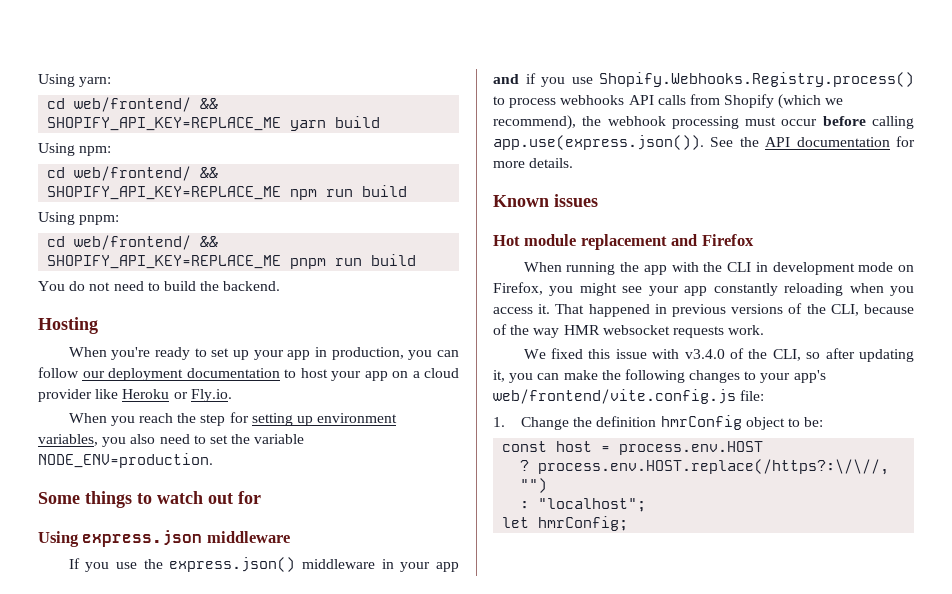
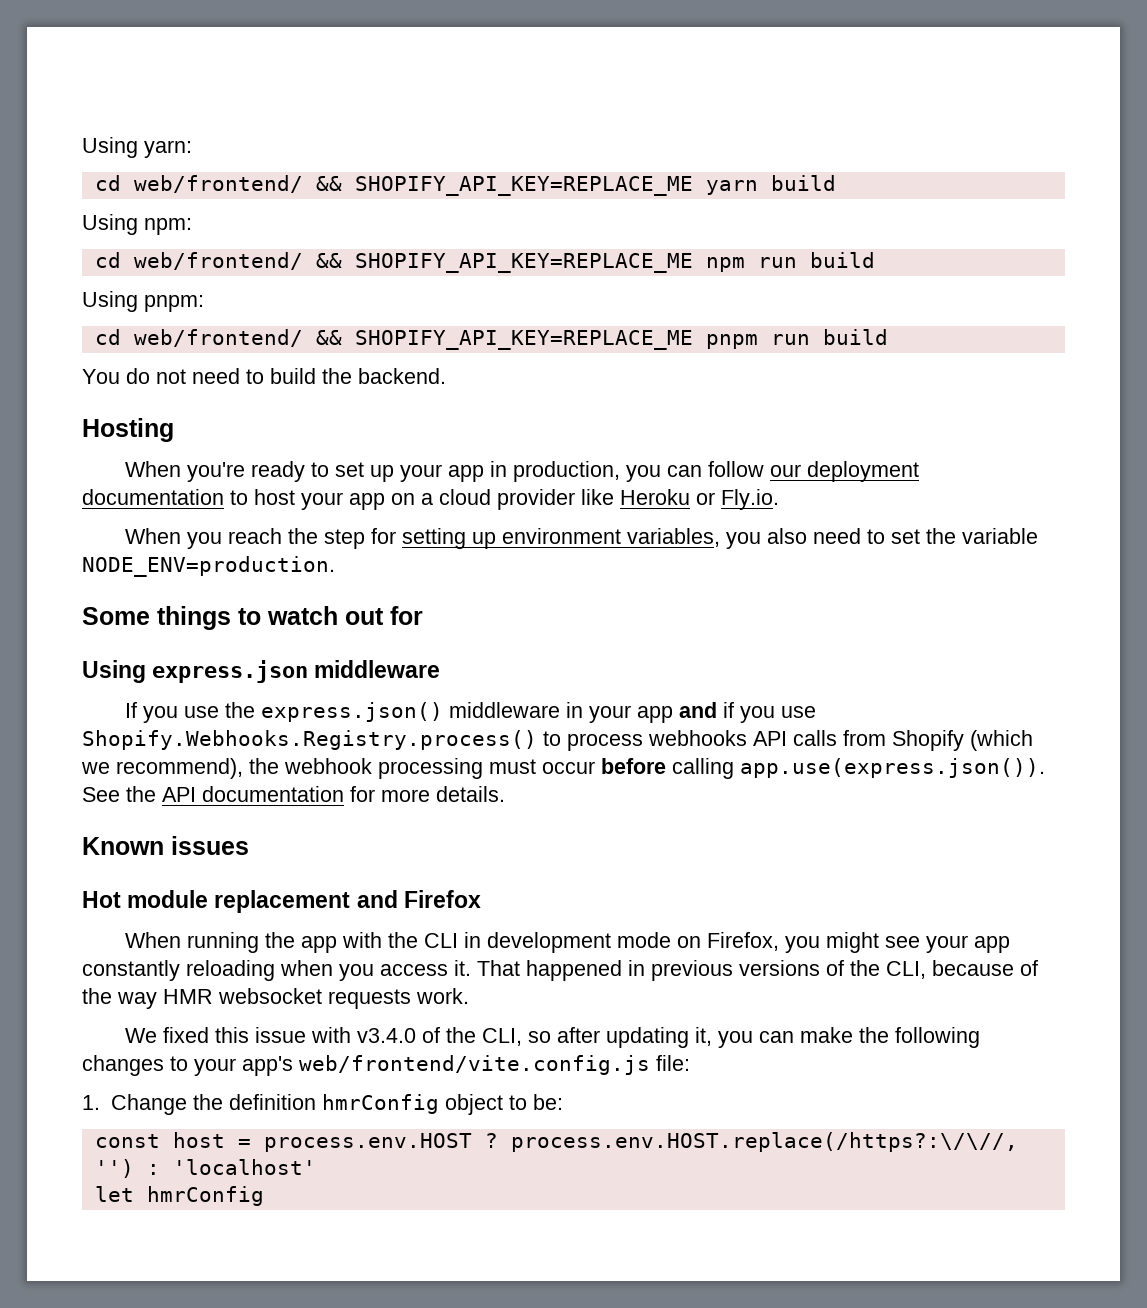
- const host = process.env.HOST
- ? process.env.HOST.replace(/https?:\/\//, "")
- : "localhost";
+ const host = process.env.HOST ? process.env.HOST.replace(/https?:\/\//, '') : 'localhost'
- let hmrConfig;
+ let hmrConfig

